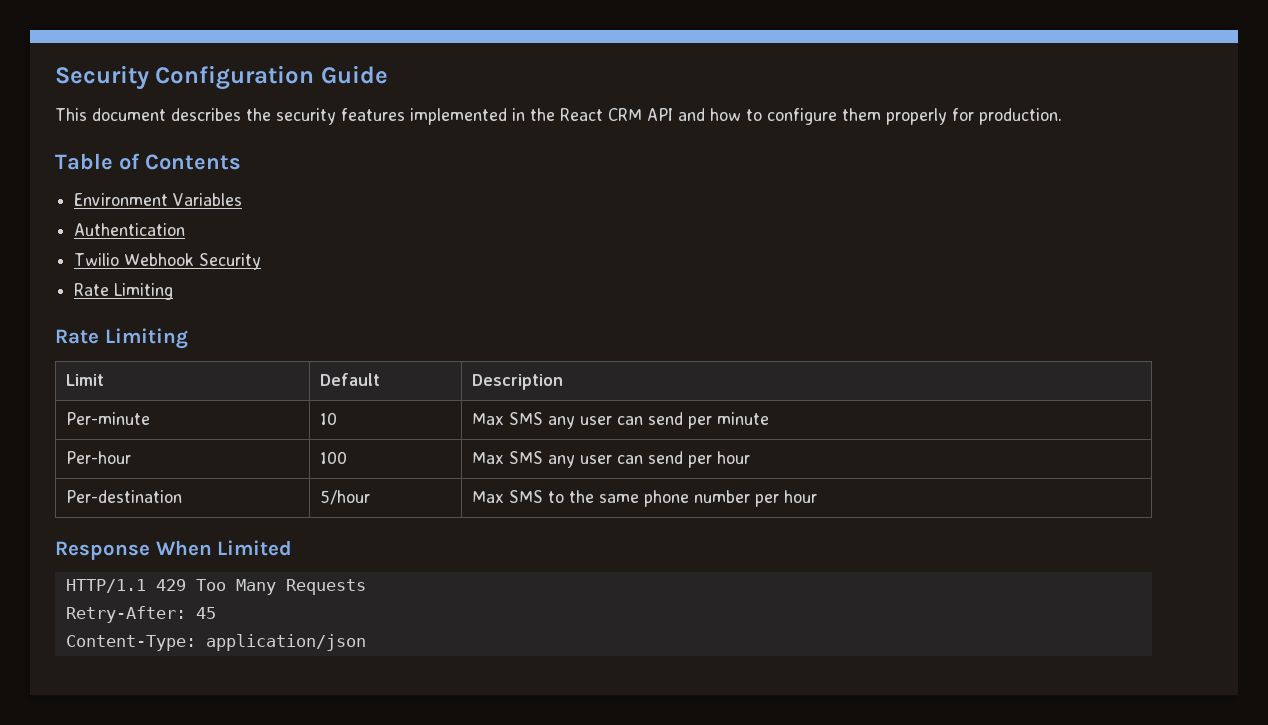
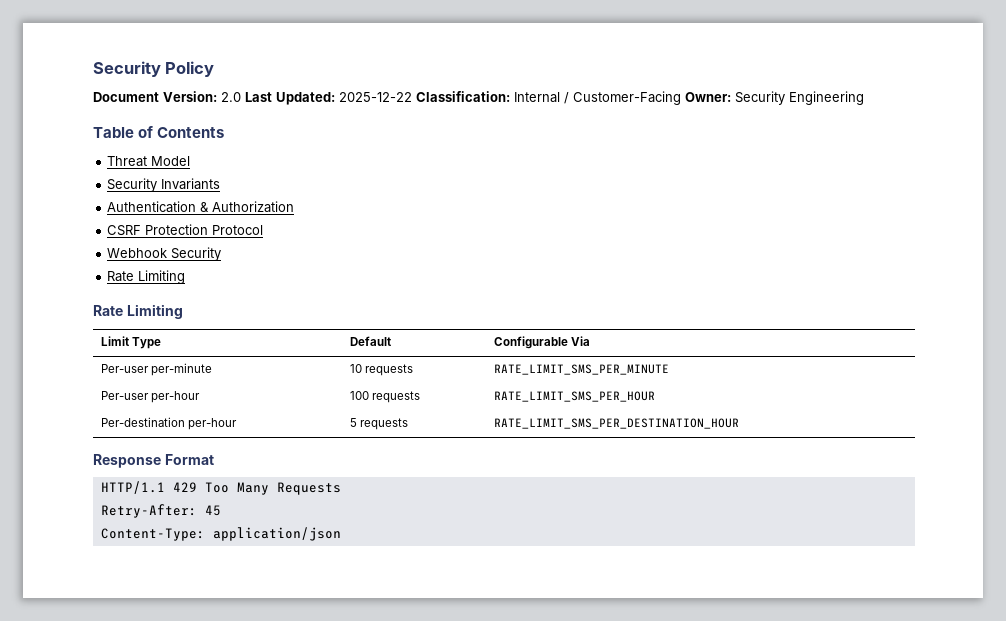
- Security Configuration Guide
- This document describes the security features implemented in the React CRM API and how to configure them properly for production.
+ Security Policy
+ Document Version: 2.0 Last Updated: 2025-12-22 Classification: Internal / Customer-Facing Owner: Security Engineering
  Table of Contents
- Environment Variables
- Authentication
- Twilio Webhook Security
+ Threat Model
+ Security Invariants
+ Authentication & Authorization
+ CSRF Protection Protocol
+ Webhook Security
- Limit | Default | Description
- Per-minute | 10 | Max SMS any user can send per minute
- Per-hour | 100 | Max SMS any user can send per hour
- Per-destination | 5/hour | Max SMS to the same phone number per hour
+ Limit Type | Default | Configurable Via
+ Per-user per-minute | 10 requests | RATE_LIMIT_SMS_PER_MINUTE
+ Per-user per-hour | 100 requests | RATE_LIMIT_SMS_PER_HOUR
+ Per-destination per-hour | 5 requests | RATE_LIMIT_SMS_PER_DESTINATION_HOUR
- Response When Limited
+ Response Format

